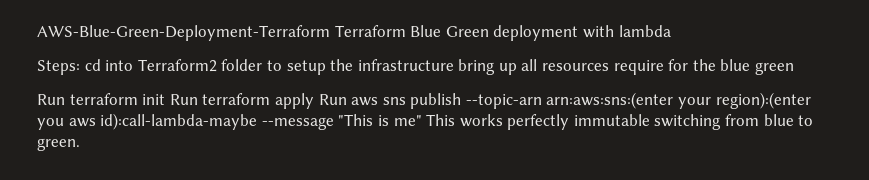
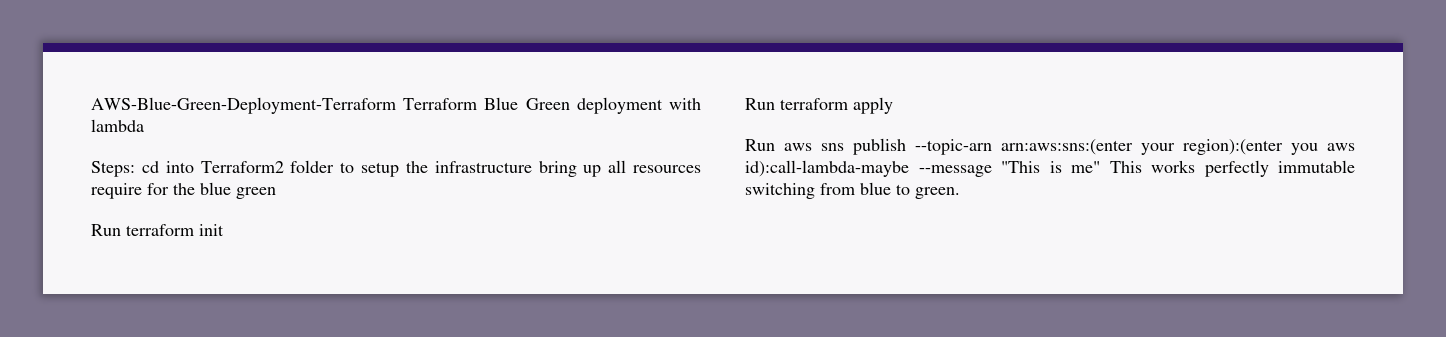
- Run terraform init Run terraform apply Run aws sns publish --topic-arn arn:aws:sns:(enter your region):(enter you aws id):call-lambda-maybe --message "This is me" This works perfectly immutable switching from blue to green.
+ Run terraform init
+ Run terraform apply
+ Run aws sns publish --topic-arn arn:aws:sns:(enter your region):(enter you aws id):call-lambda-maybe --message "This is me" This works perfectly immutable switching from blue to green.

